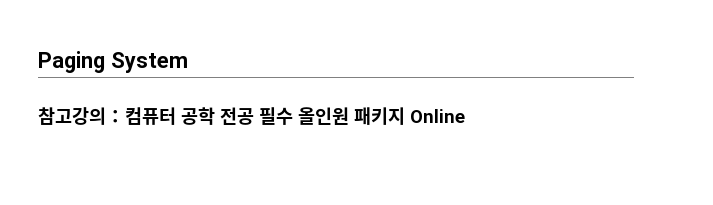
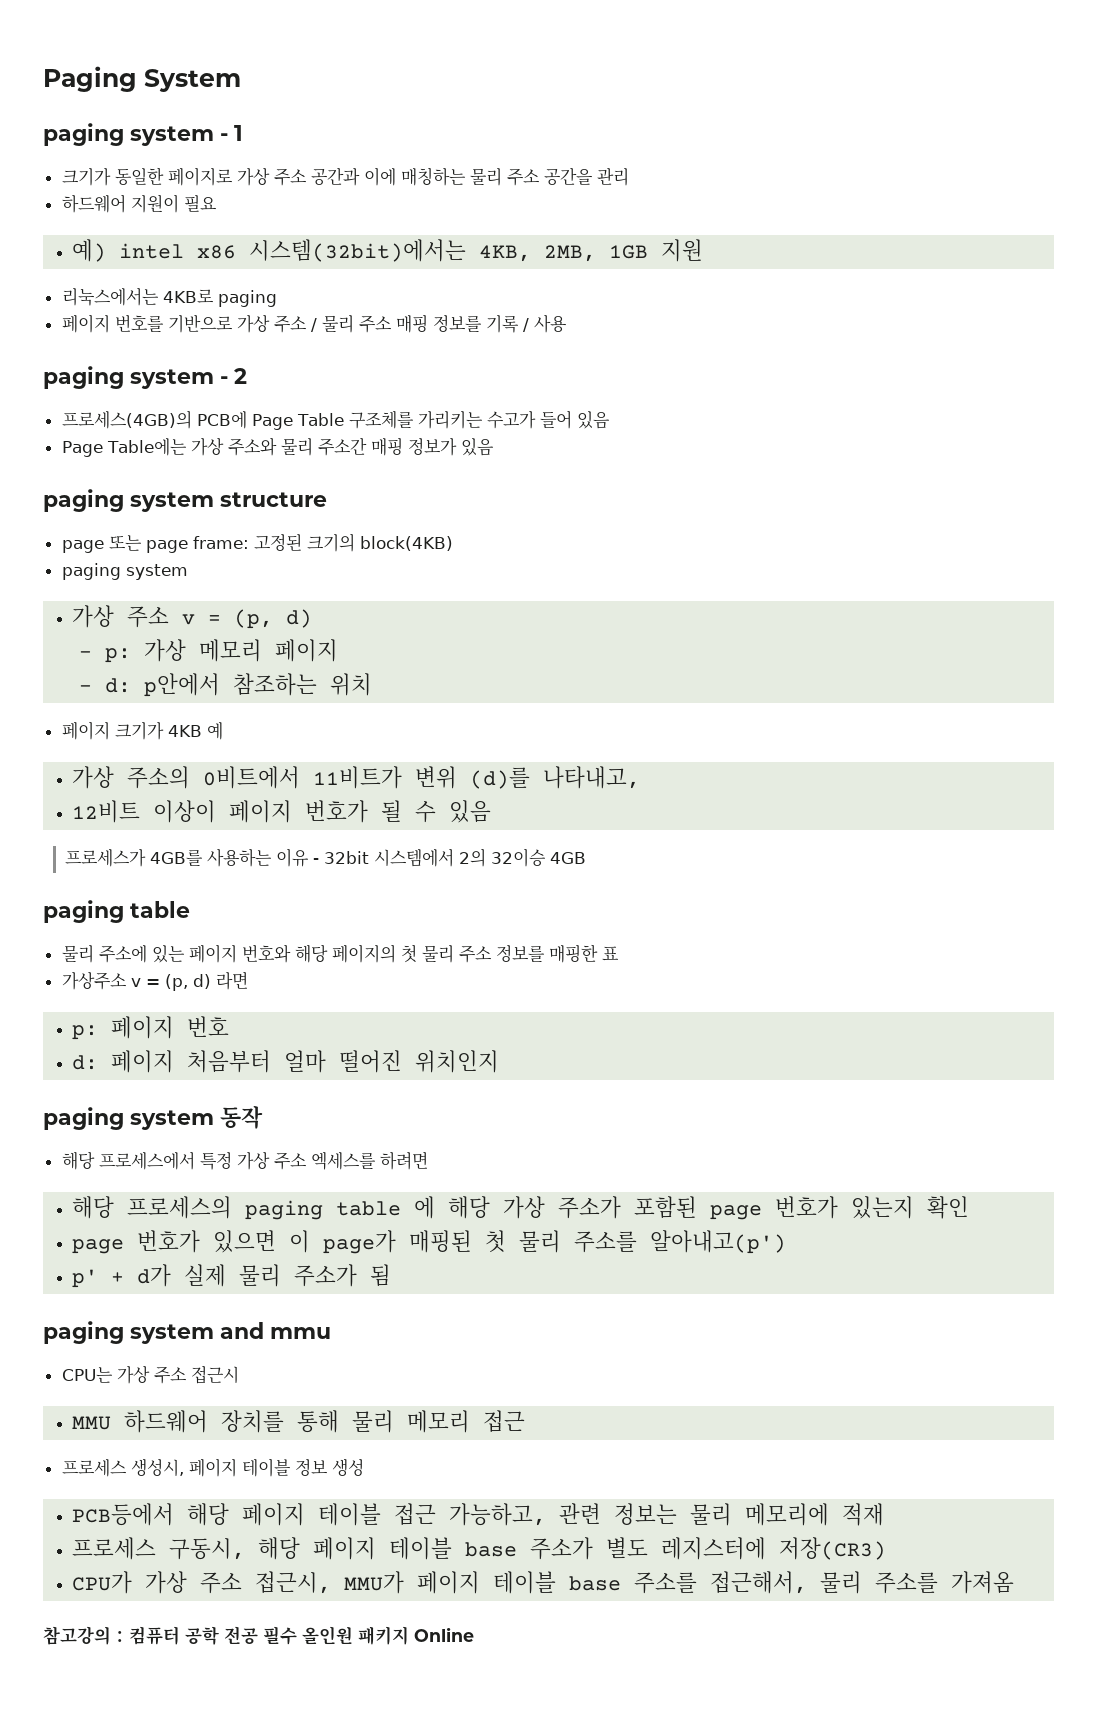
+ paging system - 1
+ 크기가 동일한 페이지로 가상 주소 공간과 이에 매칭하는 물리 주소 공간을 관리
+ 하드웨어 지원이 필요
+ 예) intel x86 시스템(32bit)에서는 4KB, 2MB, 1GB 지원
+ 리눅스에서는 4KB로 paging
+ 페이지 번호를 기반으로 가상 주소 / 물리 주소 매핑 정보를 기록 / 사용
+ paging system - 2
+ 프로세스(4GB)의 PCB에 Page Table 구조체를 가리키는 수고가 들어 있음
+ Page Table에는 가상 주소와 물리 주소간 매핑 정보가 있음
+ paging system structure
+ page 또는 page frame: 고정된 크기의 block(4KB)
+ paging system
+ 가상 주소 v = (p, d)
+ - p: 가상 메모리 페이지
+ - d: p안에서 참조하는 위치
+ 페이지 크기가 4KB 예
+ 가상 주소의 0비트에서 11비트가 변위 (d)를 나타내고,
+ 12비트 이상이 페이지 번호가 될 수 있음
+ 프로세스가 4GB를 사용하는 이유 - 32bit 시스템에서 2의 32이승 4GB
+ paging table
+ 물리 주소에 있는 페이지 번호와 해당 페이지의 첫 물리 주소 정보를 매핑한 표
+ 가상주소 v = (p, d) 라면
+ p: 페이지 번호
+ d: 페이지 처음부터 얼마 떨어진 위치인지
+ paging system 동작
+ 해당 프로세스에서 특정 가상 주소 엑세스를 하려면
+ 해당 프로세스의 paging table 에 해당 가상 주소가 포함된 page 번호가 있는지 확인
+ page 번호가 있으면 이 page가 매핑된 첫 물리 주소를 알아내고(p')
+ p' + d가 실제 물리 주소가 됨
+ paging system and mmu
+ CPU는 가상 주소 접근시
+ MMU 하드웨어 장치를 통해 물리 메모리 접근
+ 프로세스 생성시, 페이지 테이블 정보 생성
+ PCB등에서 해당 페이지 테이블 접근 가능하고, 관련 정보는 물리 메모리에 적재
+ 프로세스 구동시, 해당 페이지 테이블 base 주소가 별도 레지스터에 저장(CR3)
+ CPU가 가상 주소 접근시, MMU가 페이지 테이블 base 주소를 접근해서, 물리 주소를 가져옴

